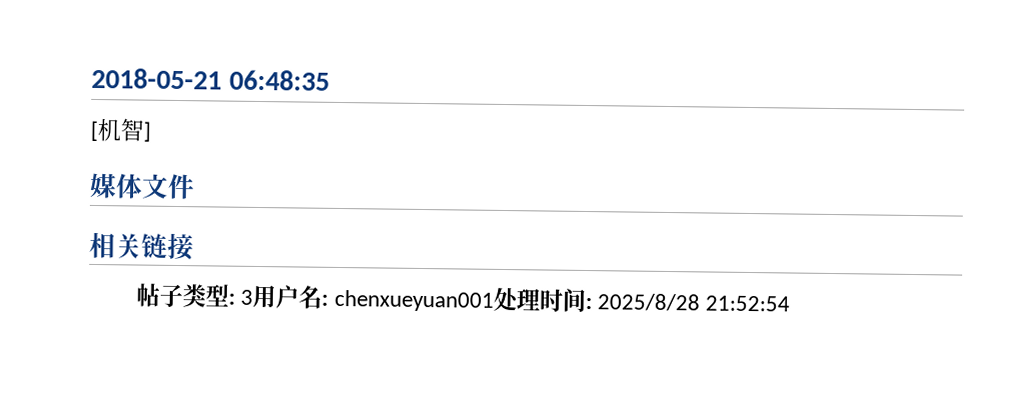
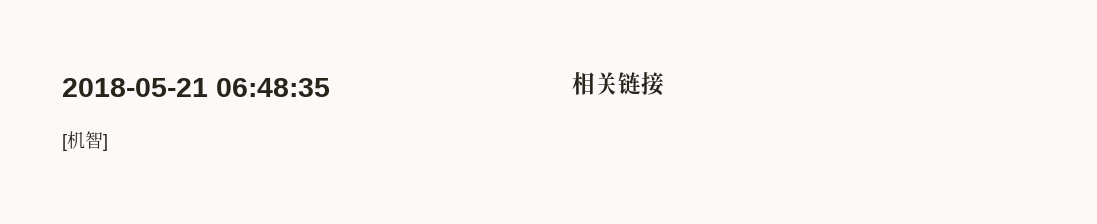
- 媒体文件
- 帖子类型: 3用户名: chenxueyuan001处理时间: 2025/8/28 21:52:54

